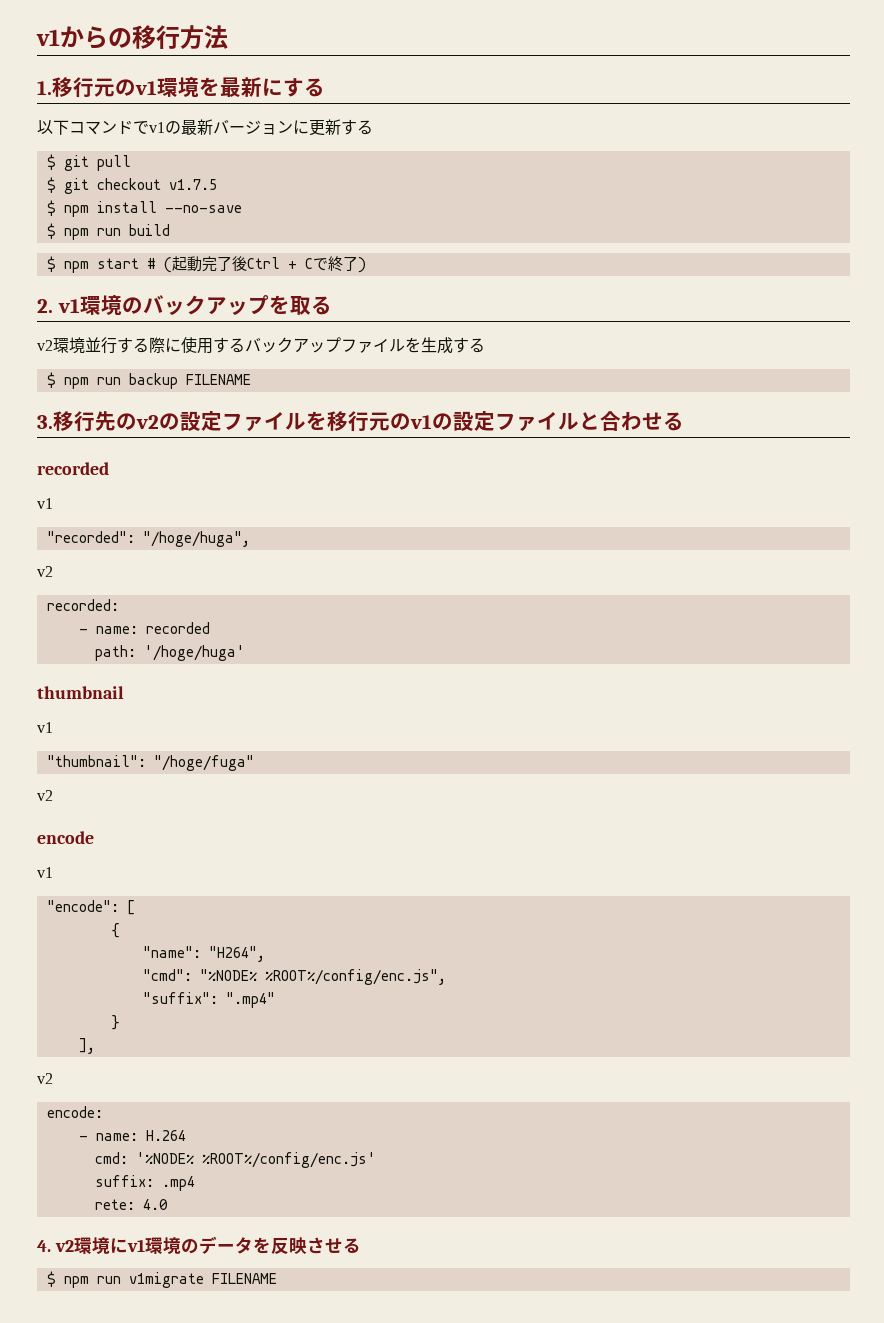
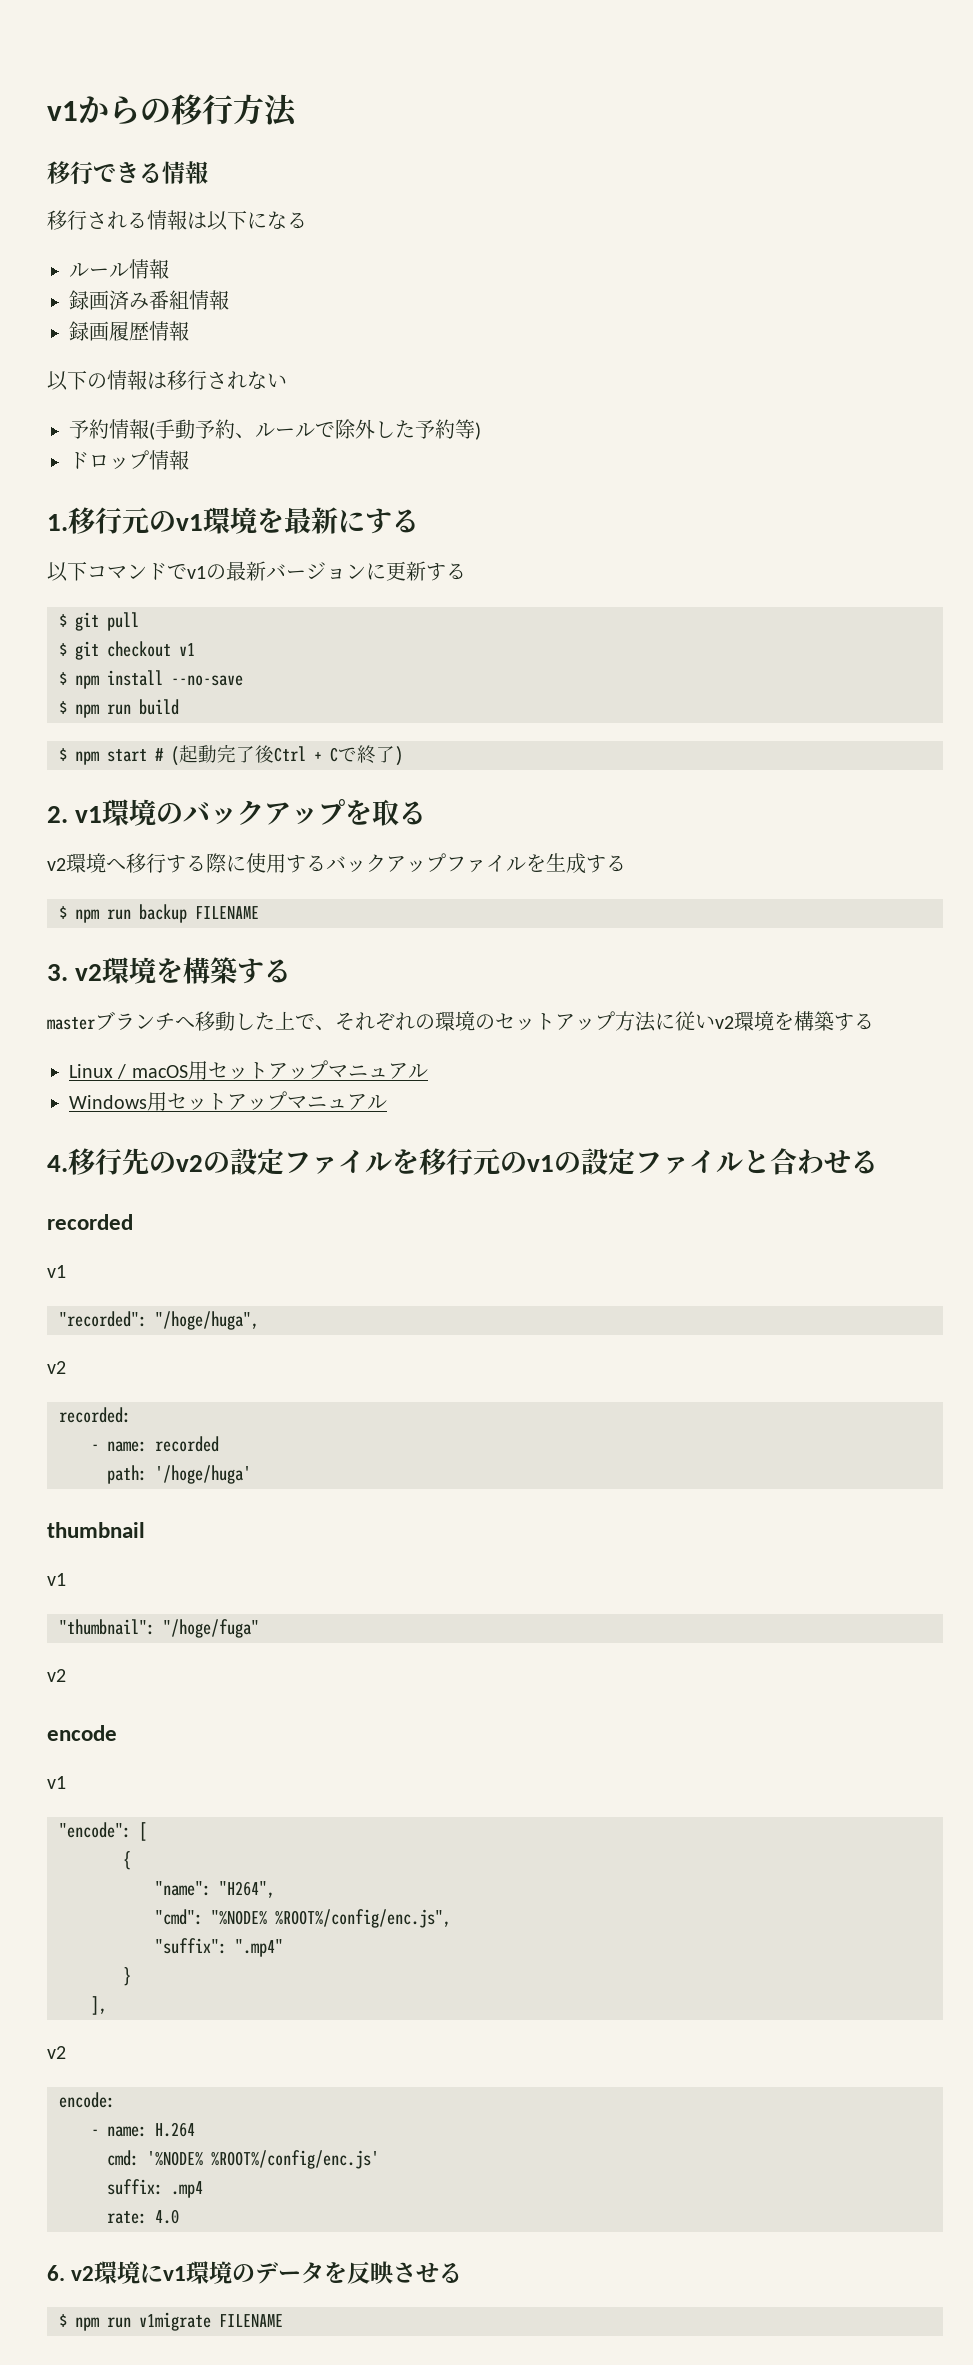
+ 移行できる情報
+ 移行される情報は以下になる
+ ルール情報
+ 録画済み番組情報
+ 録画履歴情報
+ 以下の情報は移行されない
+ 予約情報(手動予約、ルールで除外した予約等)
+ ドロップ情報
- $ git checkout v1.7.5
+ $ git checkout v1
- v2環境並行する際に使用するバックアップファイルを生成する
+ v2環境へ移行する際に使用するバックアップファイルを生成する
- 3.移行先のv2の設定ファイルを移行元のv1の設定ファイルと合わせる
+ 3. v2環境を構築する
+ masterブランチへ移動した上で、それぞれの環境のセットアップ方法に従いv2環境を構築する
+ Linux / macOS用セットアップマニュアル
+ Windows用セットアップマニュアル
+ 4.移行先のv2の設定ファイルを移行元のv1の設定ファイルと合わせる
- rete: 4.0
+ rate: 4.0
- 4. v2環境にv1環境のデータを反映させる
+ 6. v2環境にv1環境のデータを反映させる

